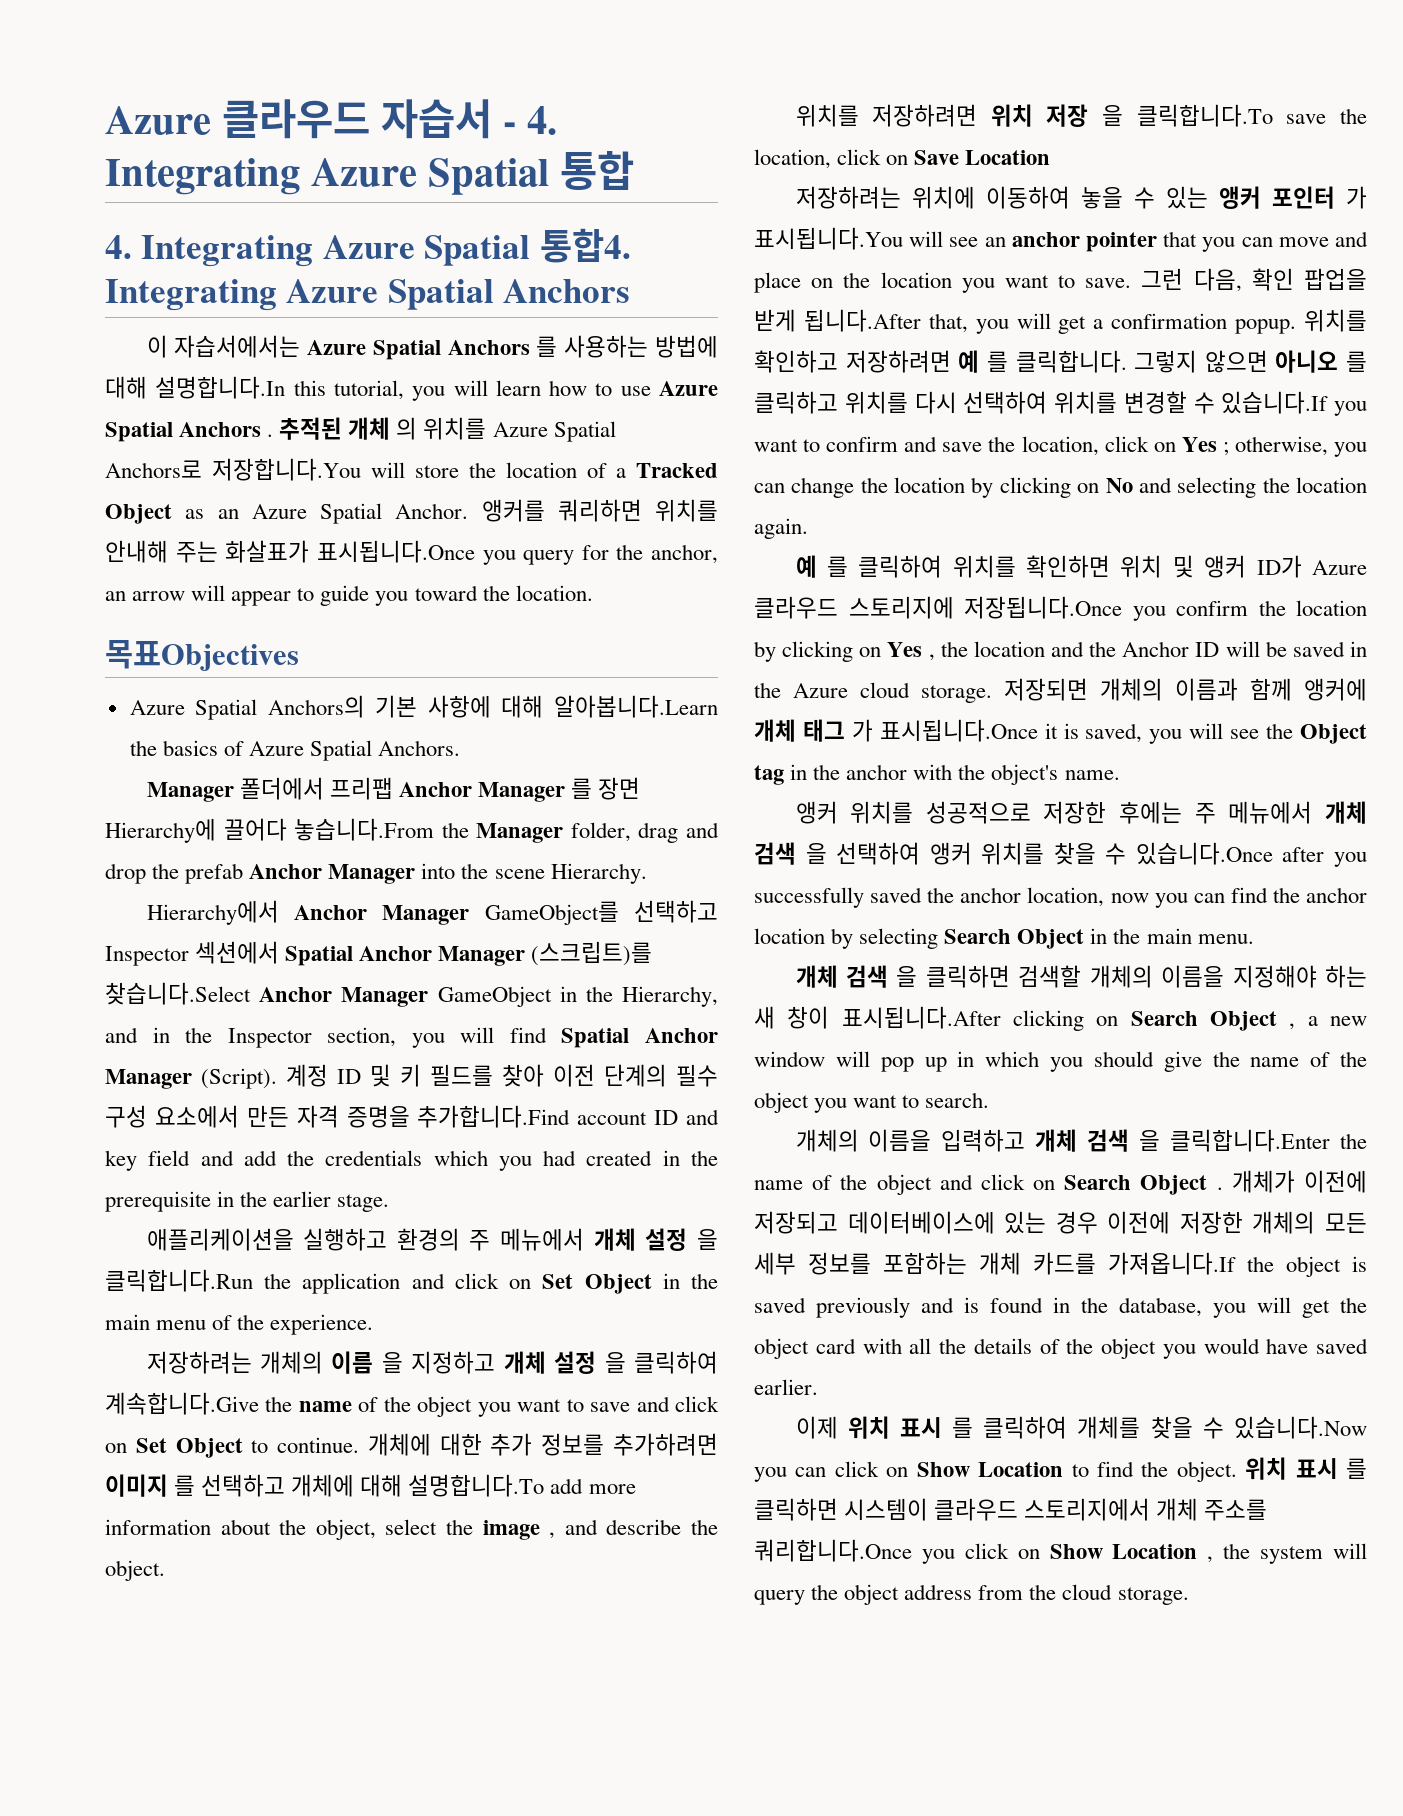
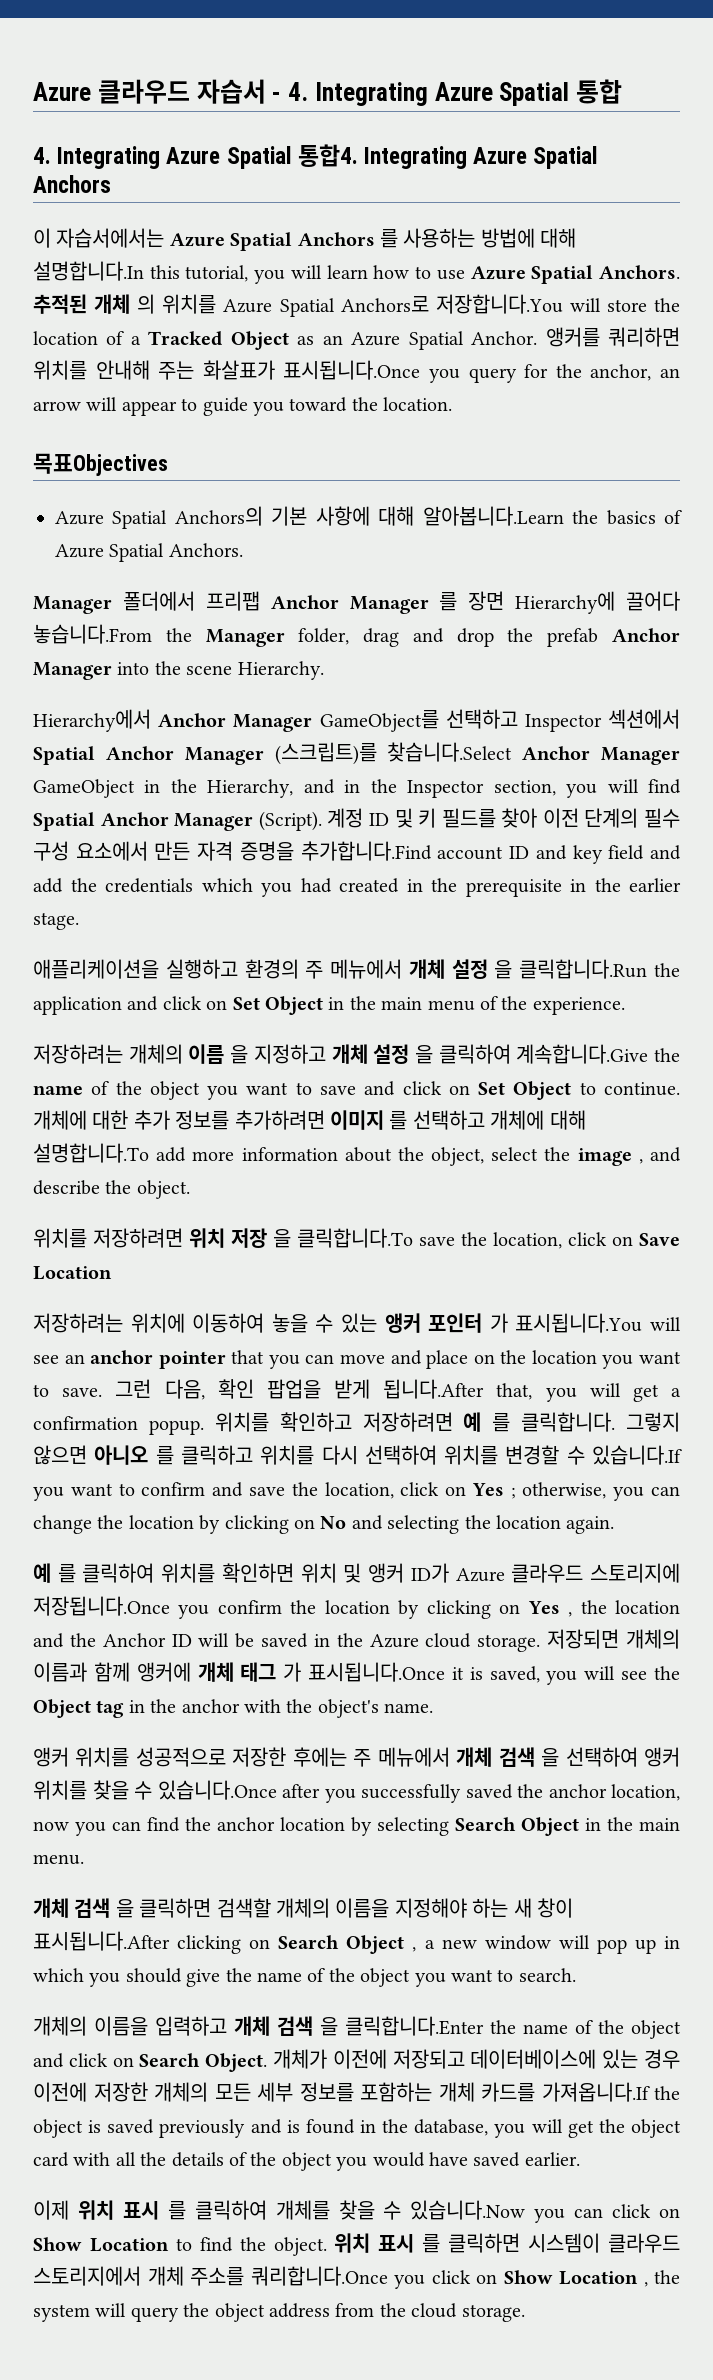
- 이 자습서에서는 Azure Spatial Anchors 를 사용하는 방법에 대해 설명합니다.In this tutorial, you will learn how to use Azure Spatial Anchors .
+ 이 자습서에서는 Azure Spatial Anchors 를 사용하는 방법에 대해 설명합니다.In this tutorial, you will learn how to use Azure Spatial Anchors.
- 개체의 이름을 입력하고 개체 검색 을 클릭합니다.Enter the name of the object and click on Search Object .
+ 개체의 이름을 입력하고 개체 검색 을 클릭합니다.Enter the name of the object and click on Search Object.

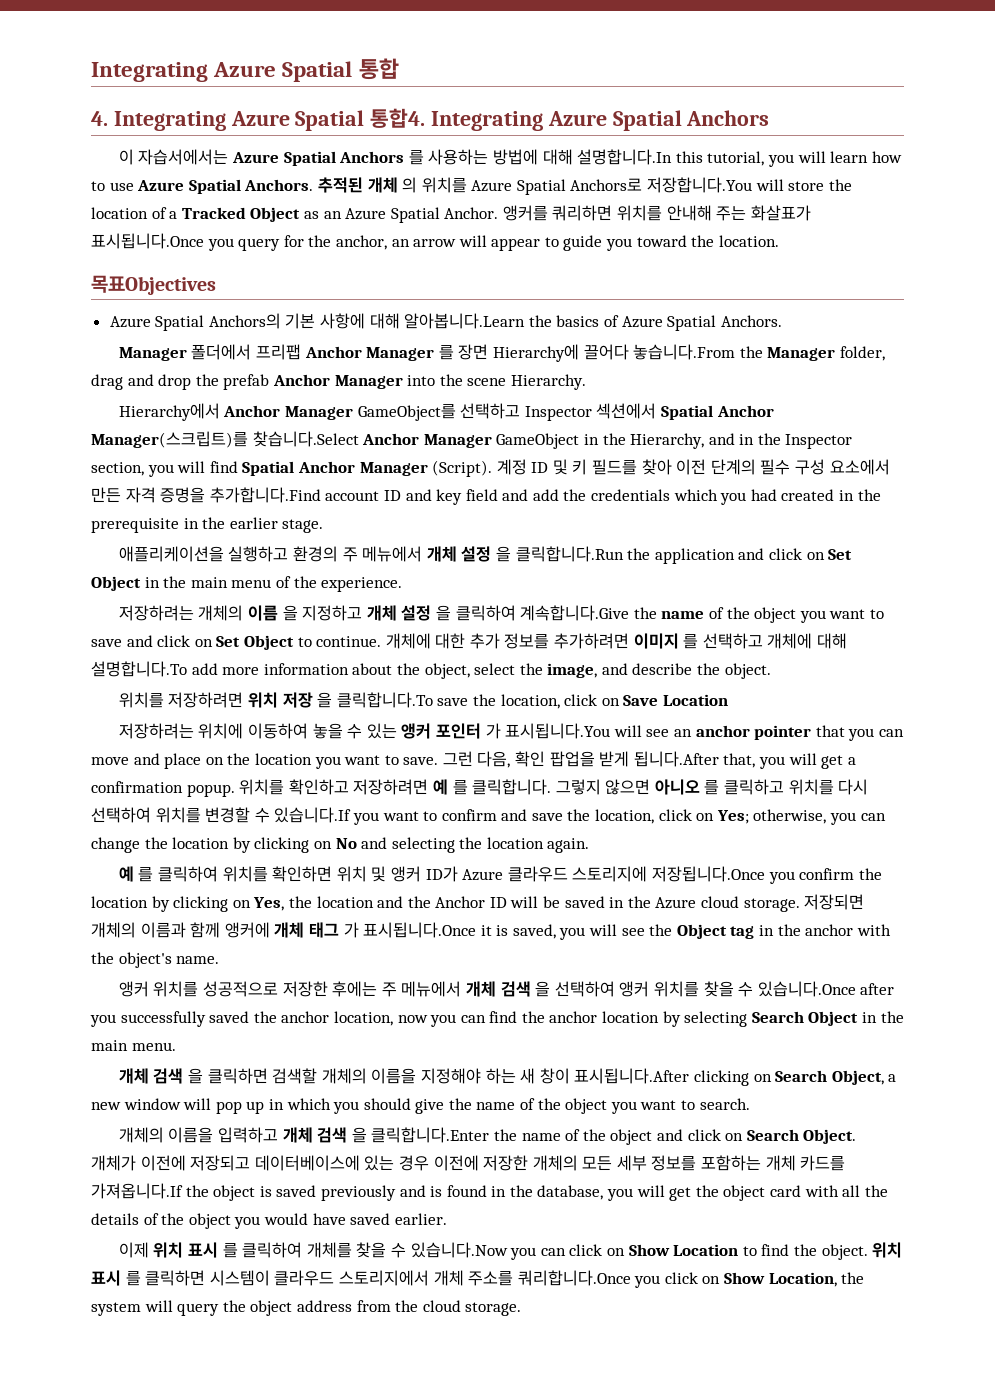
- Azure 클라우드 자습서 - 4. Integrating Azure Spatial 통합
+ Integrating Azure Spatial 통합
- Hierarchy에서 Anchor Manager GameObject를 선택하고 Inspector 섹션에서 Spatial Anchor Manager (스크립트)를 찾습니다.Select Anchor Manager GameObject in the Hierarchy, and in the Inspector section, you will find Spatial Anchor Manager (Script).
+ Hierarchy에서 Anchor Manager GameObject를 선택하고 Inspector 섹션에서 Spatial Anchor Manager(스크립트)를 찾습니다.Select Anchor Manager GameObject in the Hierarchy, and in the Inspector section, you will find Spatial Anchor Manager (Script).
- 개체에 대한 추가 정보를 추가하려면 이미지 를 선택하고 개체에 대해 설명합니다.To add more information about the object, select the image , and describe the object.
+ 개체에 대한 추가 정보를 추가하려면 이미지 를 선택하고 개체에 대해 설명합니다.To add more information about the object, select the image, and describe the object.
- 그렇지 않으면 아니오 를 클릭하고 위치를 다시 선택하여 위치를 변경할 수 있습니다.If you want to confirm and save the location, click on Yes ; otherwise, you can change the location by clicking on No and selecting the location again.
+ 그렇지 않으면 아니오 를 클릭하고 위치를 다시 선택하여 위치를 변경할 수 있습니다.If you want to confirm and save the location, click on Yes; otherwise, you can change the location by clicking on No and selecting the location again.
- 예 를 클릭하여 위치를 확인하면 위치 및 앵커 ID가 Azure 클라우드 스토리지에 저장됩니다.Once you confirm the location by clicking on Yes , the location and the Anchor ID will be saved in the Azure cloud storage.
+ 예 를 클릭하여 위치를 확인하면 위치 및 앵커 ID가 Azure 클라우드 스토리지에 저장됩니다.Once you confirm the location by clicking on Yes, the location and the Anchor ID will be saved in the Azure cloud storage.
- 개체 검색 을 클릭하면 검색할 개체의 이름을 지정해야 하는 새 창이 표시됩니다.After clicking on Search Object , a new window will pop up in which you should give the name of the object you want to search.
+ 개체 검색 을 클릭하면 검색할 개체의 이름을 지정해야 하는 새 창이 표시됩니다.After clicking on Search Object, a new window will pop up in which you should give the name of the object you want to search.
- 위치 표시 를 클릭하면 시스템이 클라우드 스토리지에서 개체 주소를 쿼리합니다.Once you click on Show Location , the system will query the object address from the cloud storage.
+ 위치 표시 를 클릭하면 시스템이 클라우드 스토리지에서 개체 주소를 쿼리합니다.Once you click on Show Location, the system will query the object address from the cloud storage.

